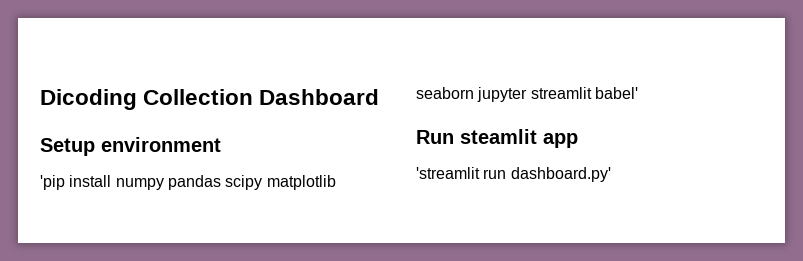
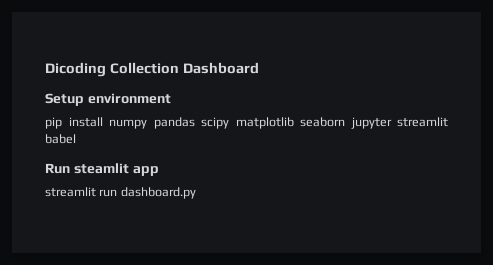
- 'pip install numpy pandas scipy matplotlib seaborn jupyter streamlit babel'
+ pip install numpy pandas scipy matplotlib seaborn jupyter streamlit babel
- 'streamlit run dashboard.py'
+ streamlit run dashboard.py

